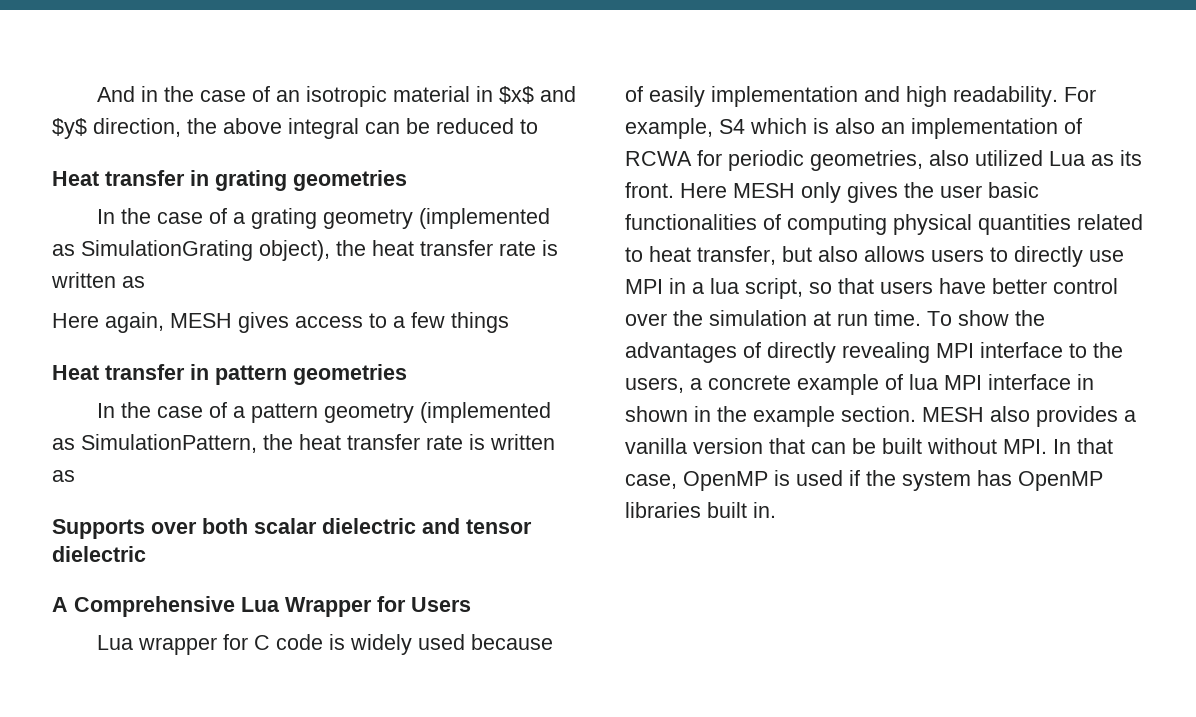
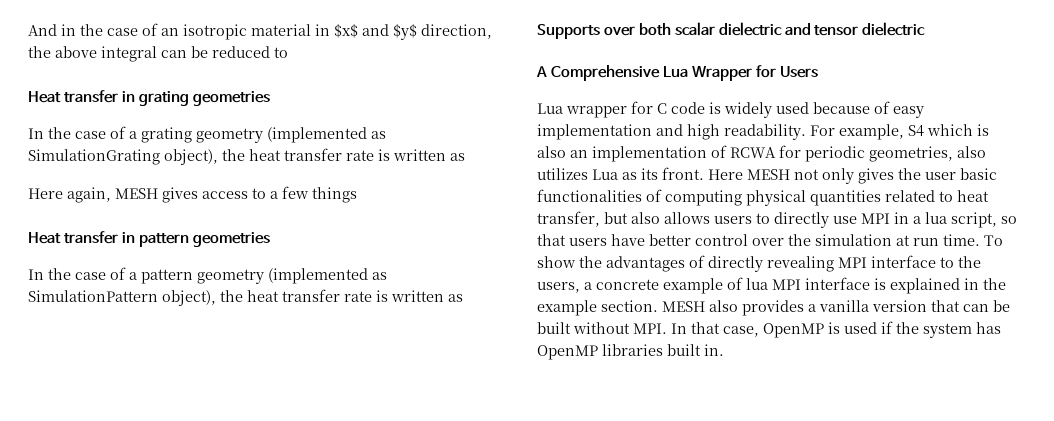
- In the case of a pattern geometry (implemented as SimulationPattern, the heat transfer rate is written as
+ In the case of a pattern geometry (implemented as SimulationPattern object), the heat transfer rate is written as
- Lua wrapper for C code is widely used because of easily implementation and high readability.
+ Lua wrapper for C code is widely used because of easy implementation and high readability.
- For example, S4 which is also an implementation of RCWA for periodic geometries, also utilized Lua as its front.
+ For example, S4 which is also an implementation of RCWA for periodic geometries, also utilizes Lua as its front.
- Here MESH only gives the user basic functionalities of computing physical quantities related to heat transfer, but also allows users to directly use MPI in a lua script, so that users have better control over the simulation at run time.
+ Here MESH not only gives the user basic functionalities of computing physical quantities related to heat transfer, but also allows users to directly use MPI in a lua script, so that users have better control over the simulation at run time.
- To show the advantages of directly revealing MPI interface to the users, a concrete example of lua MPI interface in shown in the example section.
+ To show the advantages of directly revealing MPI interface to the users, a concrete example of lua MPI interface is explained in the example section.

